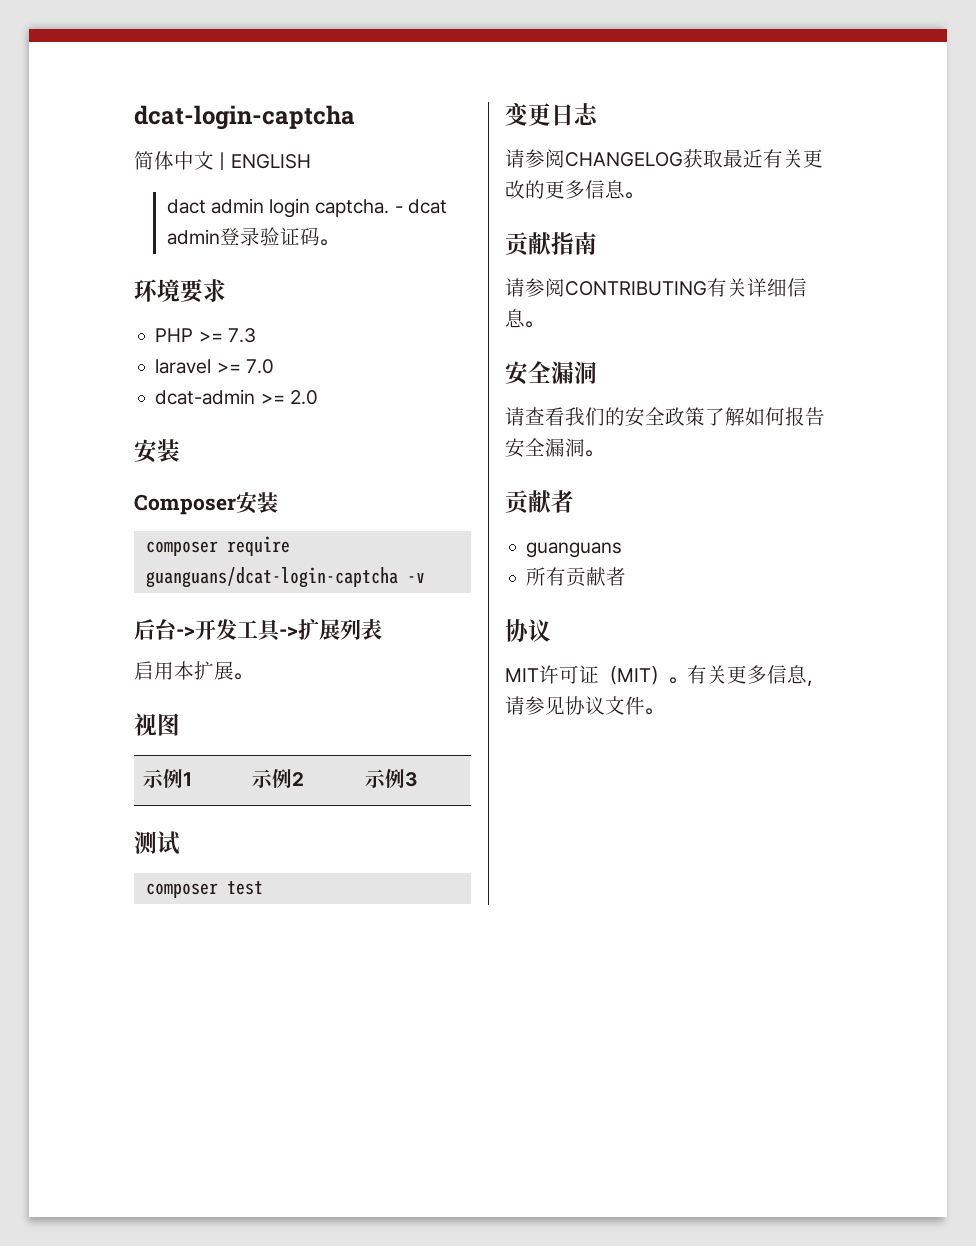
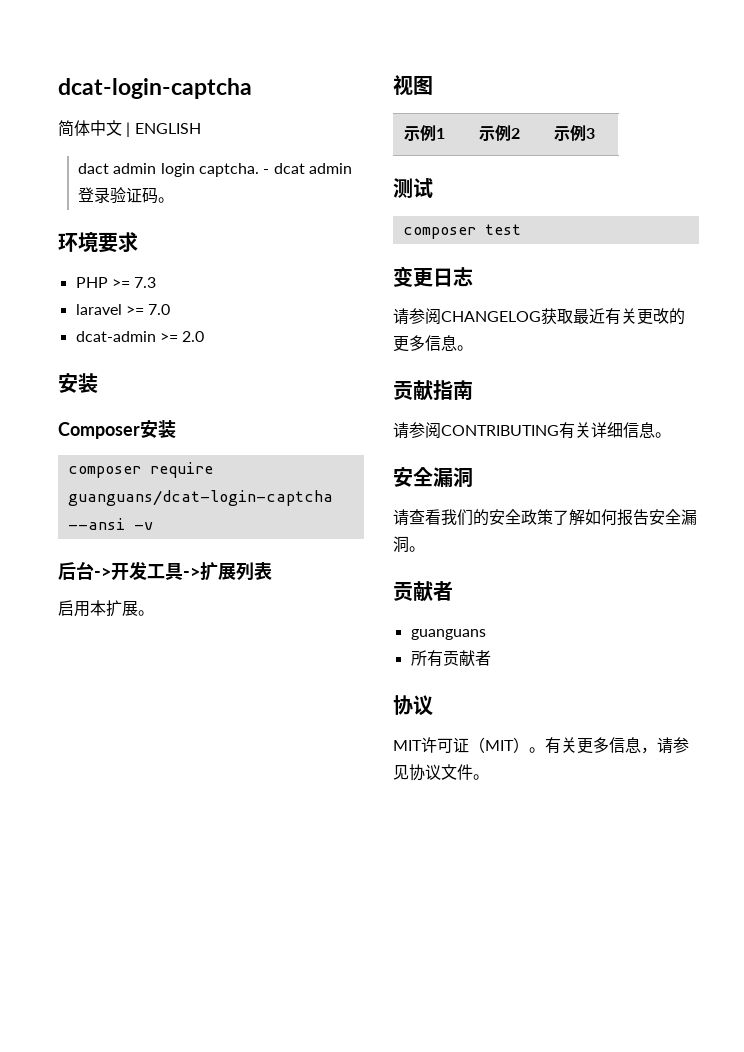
- composer require guanguans/dcat-login-captcha -v
+ composer require guanguans/dcat-login-captcha --ansi -v

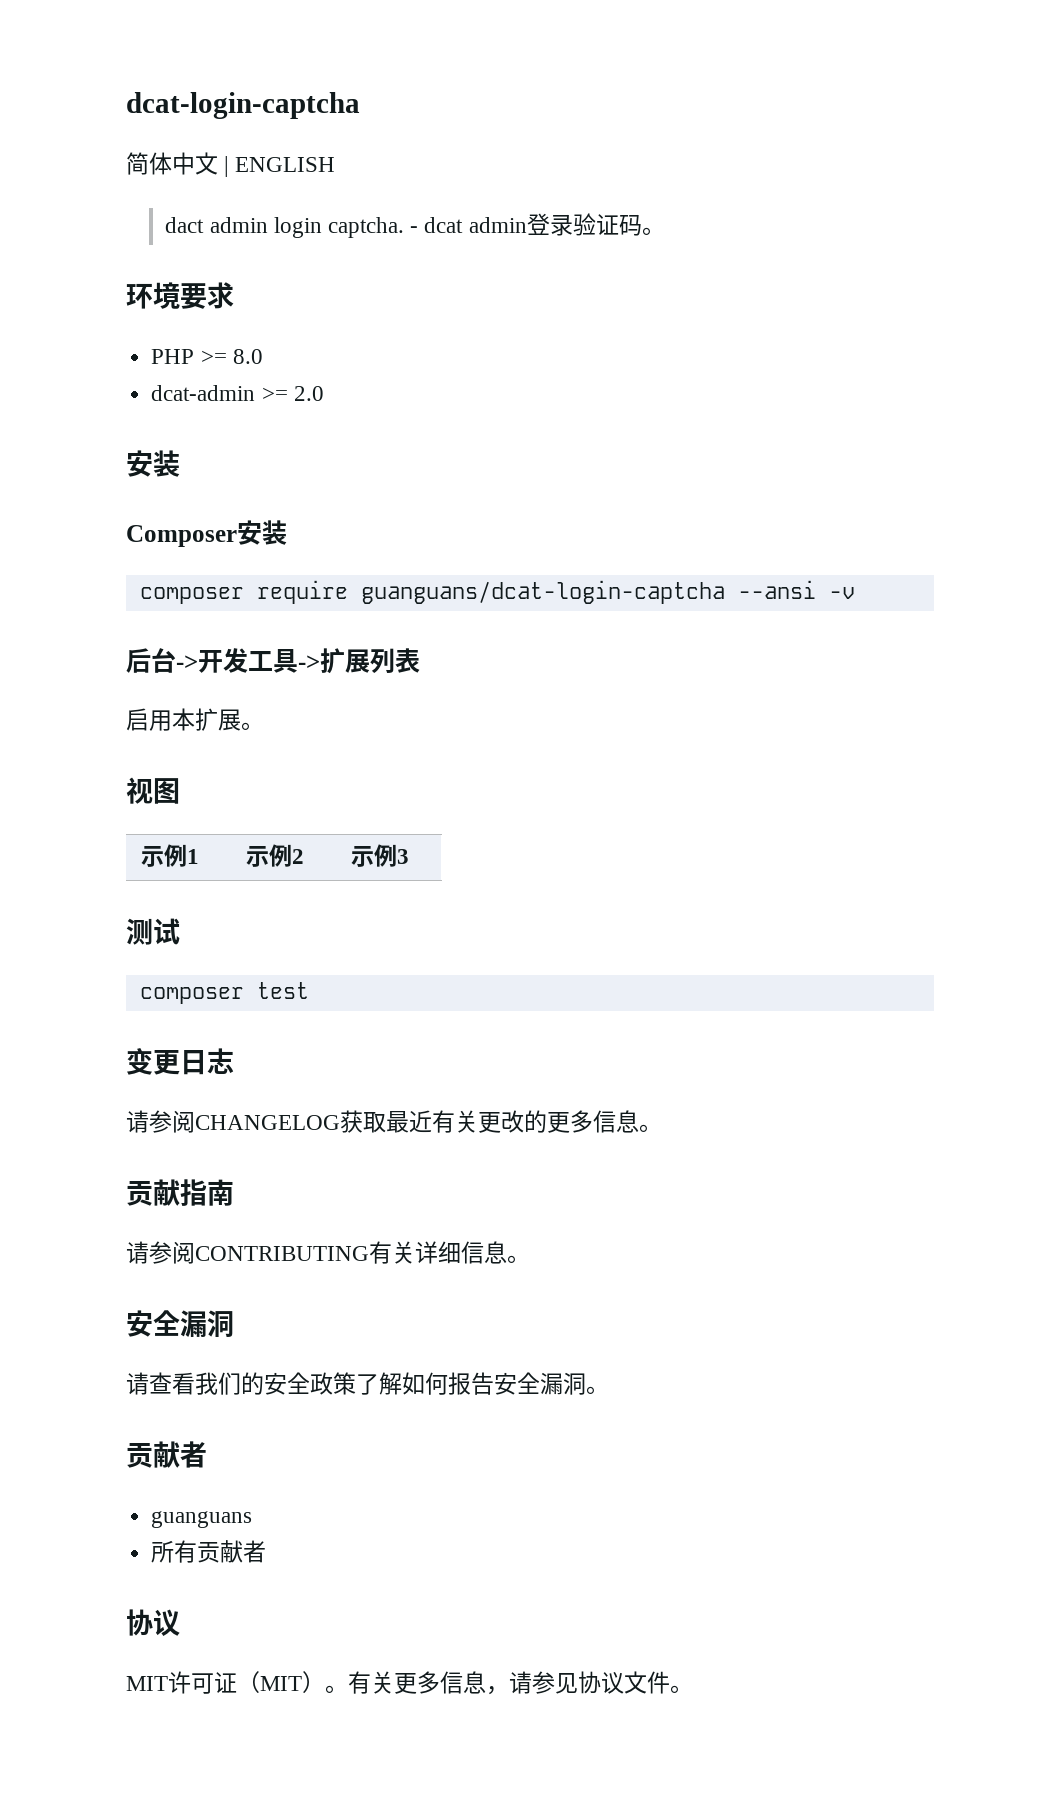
- PHP >= 7.3
- laravel >= 7.0
+ PHP >= 8.0

